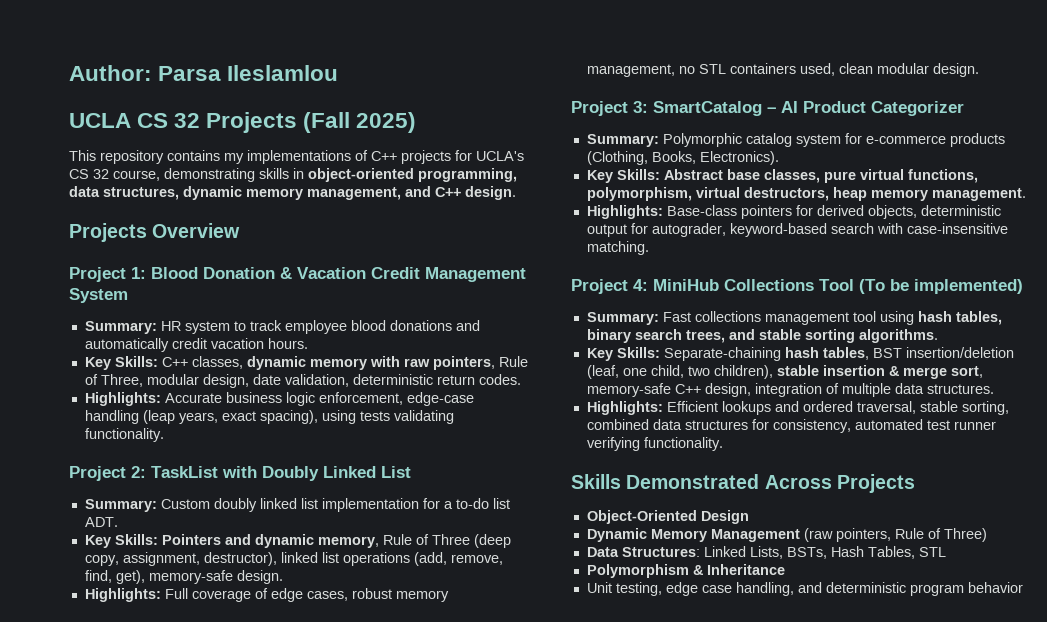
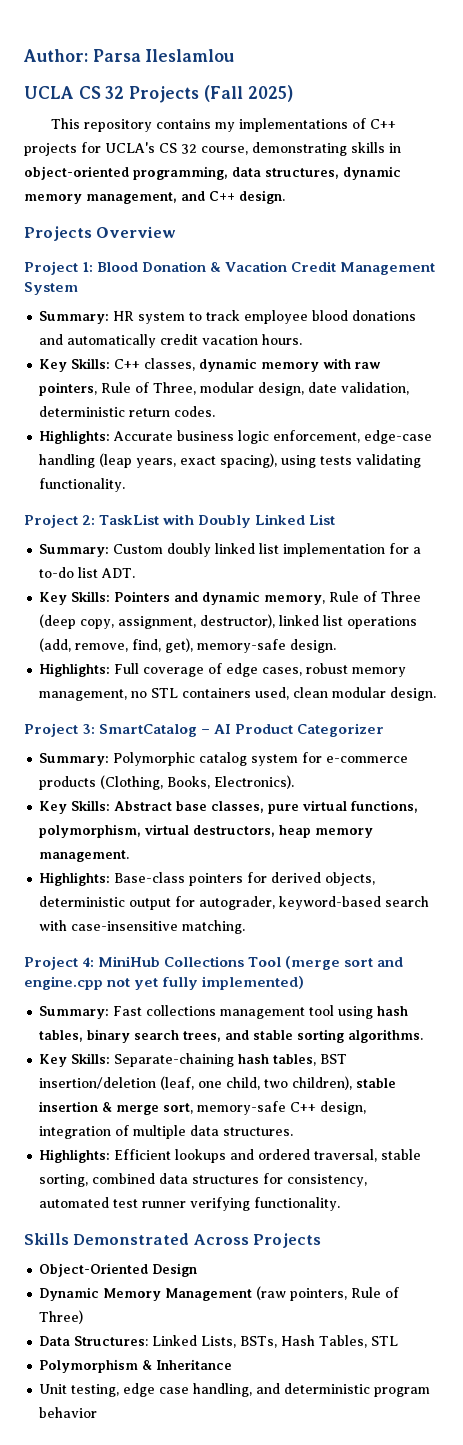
- Project 4: MiniHub Collections Tool (To be implemented)
+ Project 4: MiniHub Collections Tool (merge sort and engine.cpp not yet fully implemented)

